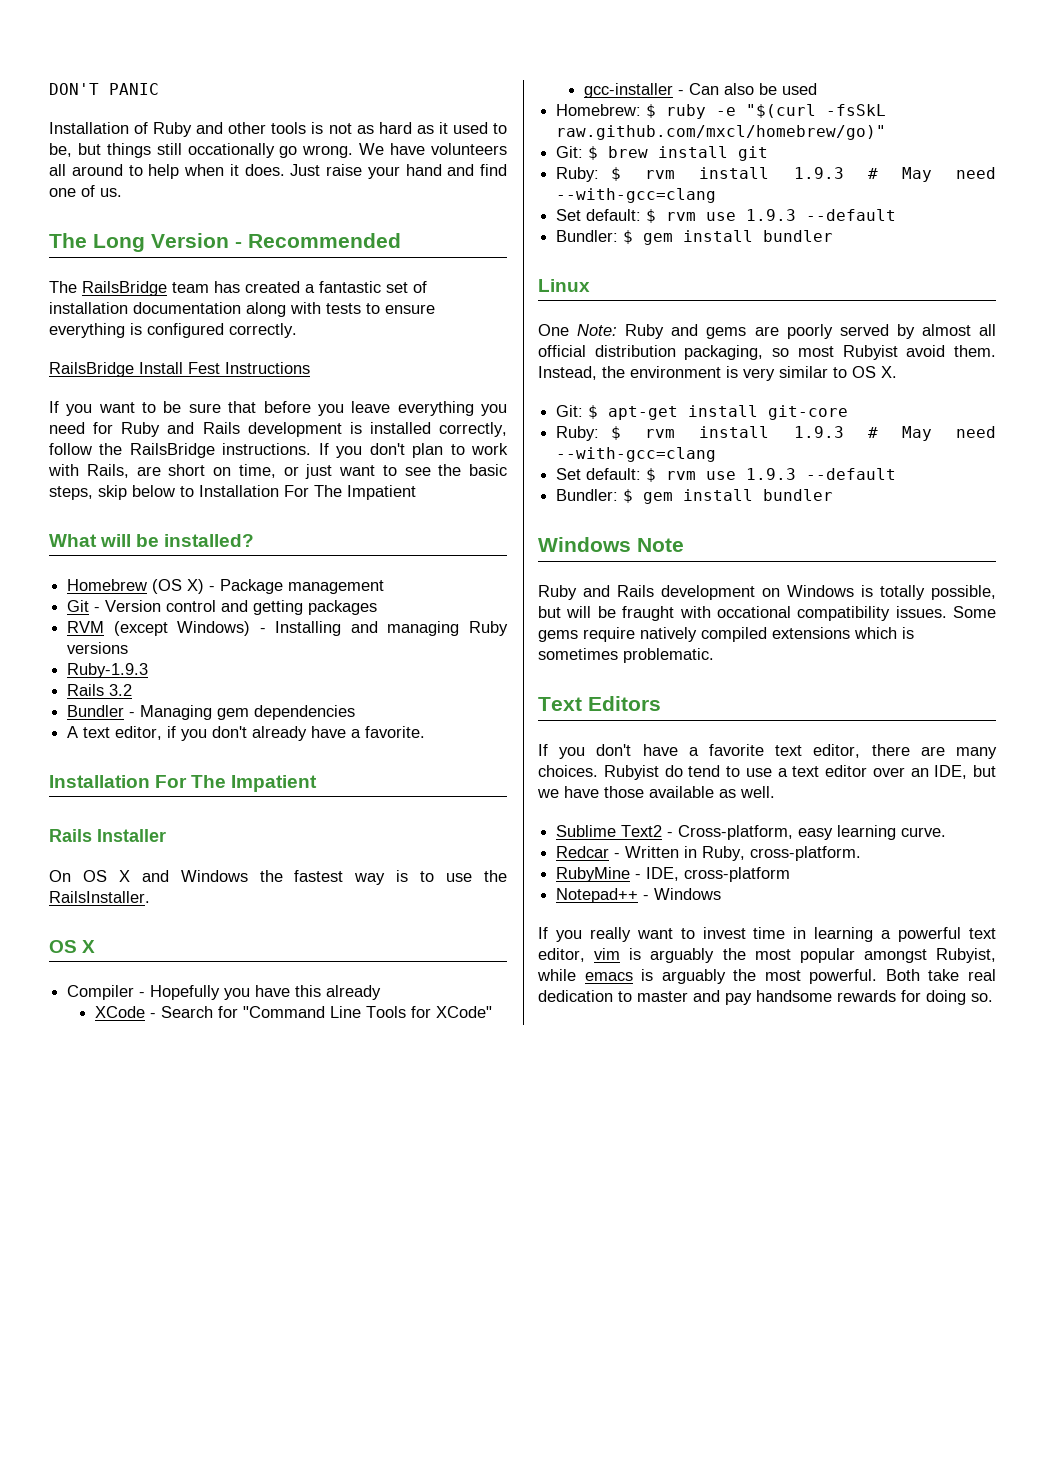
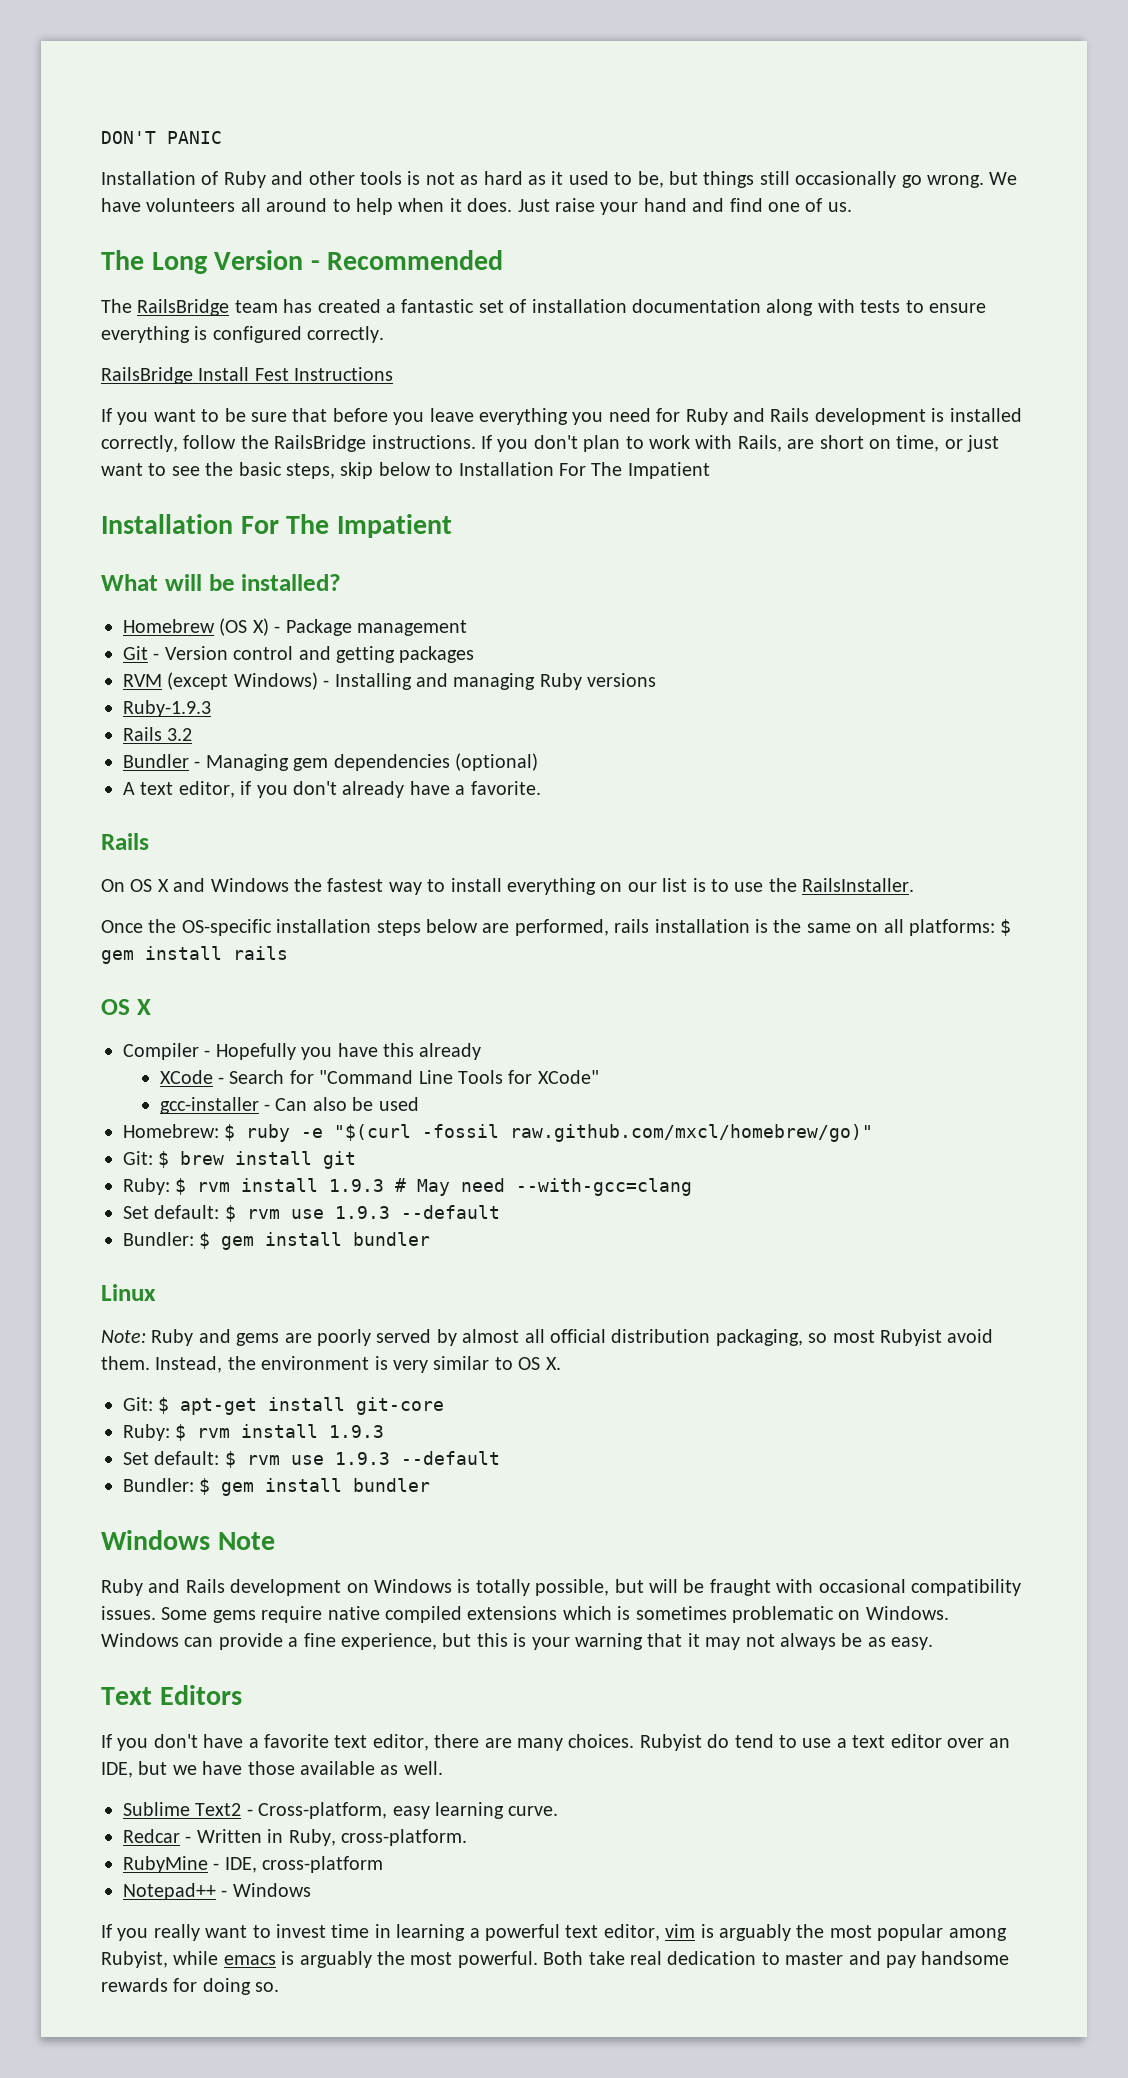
- Installation of Ruby and other tools is not as hard as it used to be, but things still occationally go wrong.
+ Installation of Ruby and other tools is not as hard as it used to be, but things still occasionally go wrong.
  If you don't plan to work with Rails, are short on time, or just want to see the basic steps, skip below to Installation For The Impatient
+ Installation For The Impatient
- Bundler - Managing gem dependencies
+ Bundler - Managing gem dependencies (optional)
  A text editor, if you don't already have a favorite.
- Installation For The Impatient
- Rails Installer
+ Rails
- On OS X and Windows the fastest way is to use the RailsInstaller.
+ On OS X and Windows the fastest way to install everything on our list is to use the RailsInstaller.
+ Once the OS-specific installation steps below are performed, rails installation is the same on all platforms: $ gem install rails
- Homebrew: $ ruby -e "$(curl -fsSkL raw.github.com/mxcl/homebrew/go)"
+ Homebrew: $ ruby -e "$(curl -fossil raw.github.com/mxcl/homebrew/go)"
- One Note: Ruby and gems are poorly served by almost all official distribution packaging, so most Rubyist avoid them.
+ Note: Ruby and gems are poorly served by almost all official distribution packaging, so most Rubyist avoid them.
  Git: $ apt-get install git-core
- Ruby: $ rvm install 1.9.3 # May need --with-gcc=clang
+ Ruby: $ rvm install 1.9.3
- Ruby and Rails development on Windows is totally possible, but will be fraught with occational compatibility issues.
+ Ruby and Rails development on Windows is totally possible, but will be fraught with occasional compatibility issues.
- Some gems require natively compiled extensions which is sometimes problematic.
+ Some gems require native compiled extensions which is sometimes problematic on Windows. Windows can provide a fine experience, but this is your warning that it may not always be as easy.
- If you really want to invest time in learning a powerful text editor, vim is arguably the most popular amongst Rubyist, while emacs is arguably the most powerful.
+ If you really want to invest time in learning a powerful text editor, vim is arguably the most popular among Rubyist, while emacs is arguably the most powerful.

